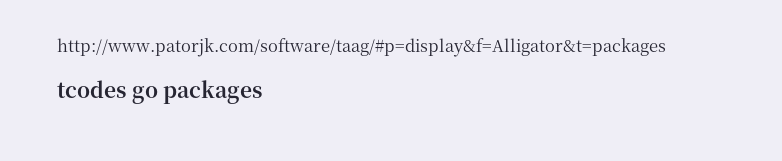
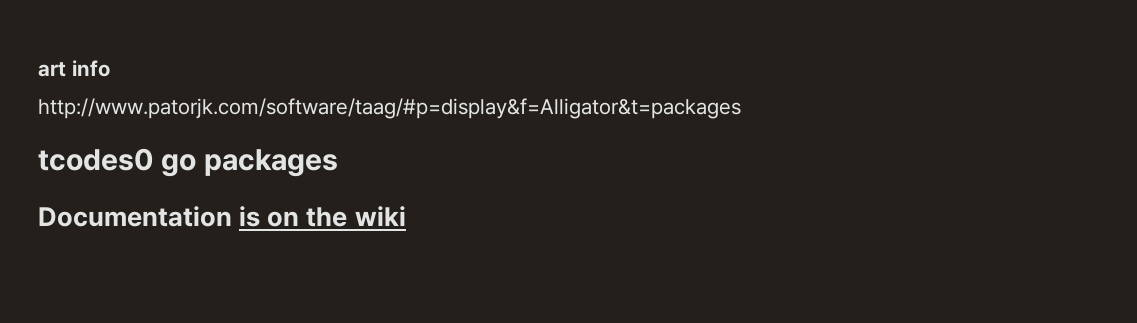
+ art info
- tcodes go packages
+ tcodes0 go packages
+ Documentation is on the wiki

